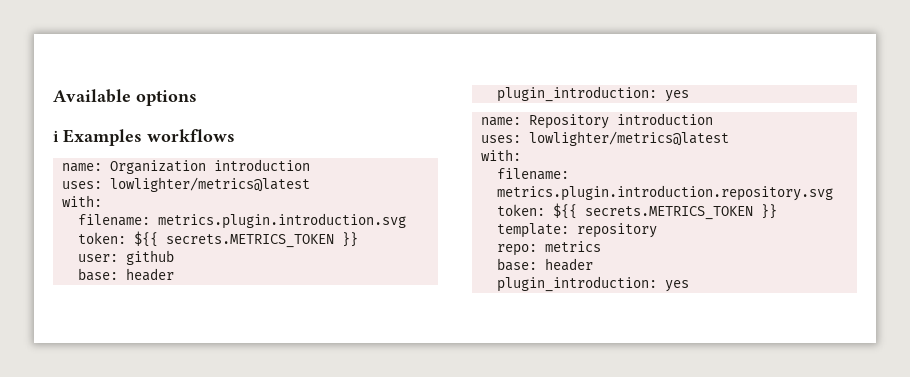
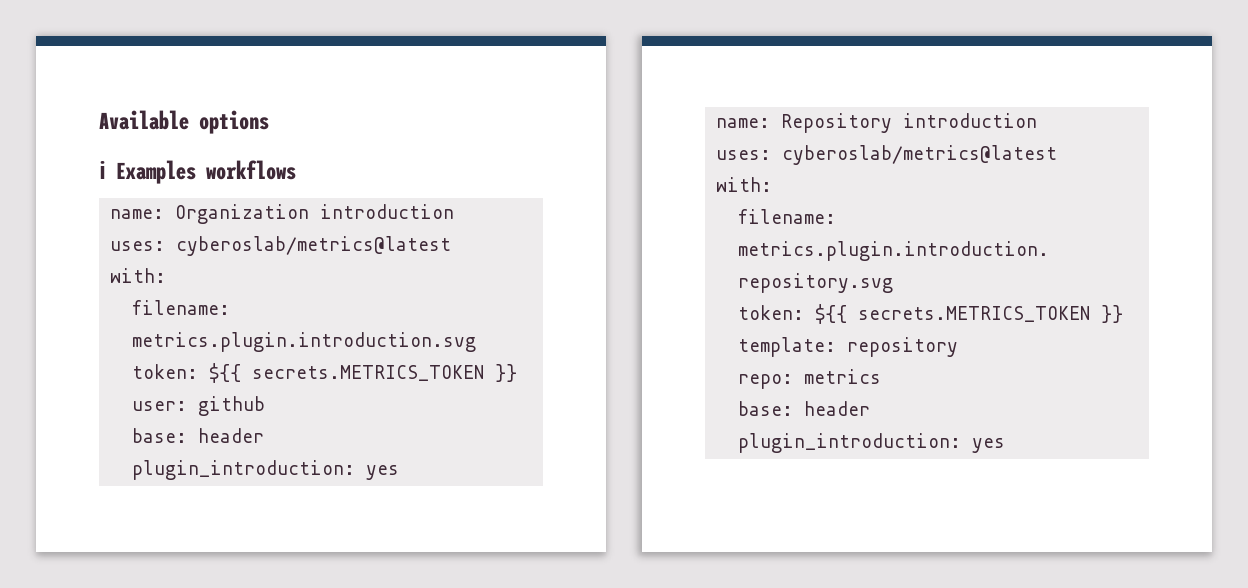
  name: Organization introduction
- uses: lowlighter/metrics@latest
+ uses: cyberoslab/metrics@latest
  name: Repository introduction
- uses: lowlighter/metrics@latest
+ uses: cyberoslab/metrics@latest

